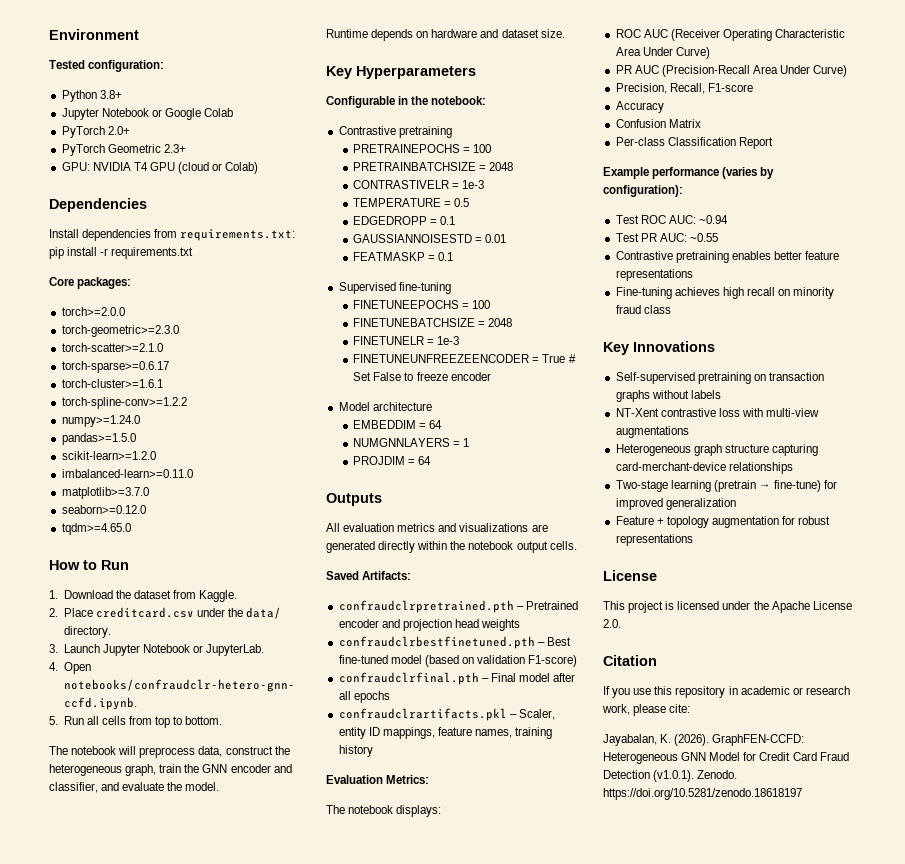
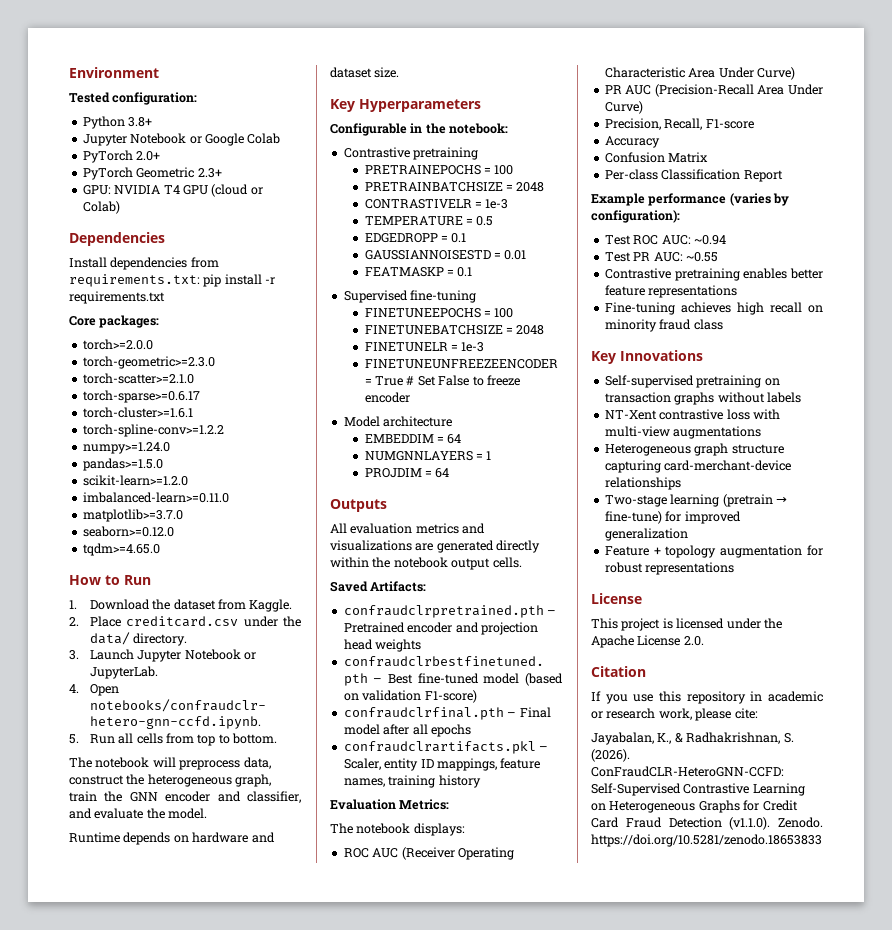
- Jayabalan, K. (2026). GraphFEN-CCFD: Heterogeneous GNN Model for Credit Card Fraud Detection (v1.0.1). Zenodo. https://doi.org/10.5281/zenodo.18618197
+ Jayabalan, K., & Radhakrishnan, S. (2026). ConFraudCLR-HeteroGNN-CCFD: Self-Supervised Contrastive Learning on Heterogeneous Graphs for Credit Card Fraud Detection (v1.1.0). Zenodo. https://doi.org/10.5281/zenodo.18653833

